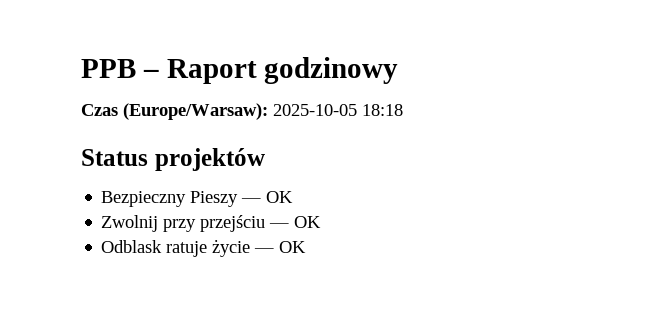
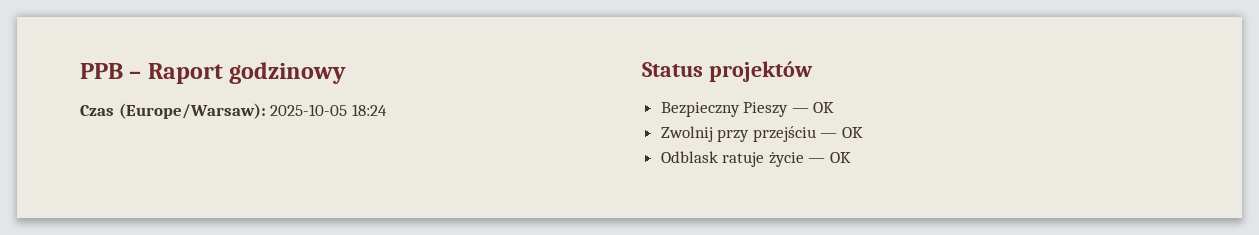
- Czas (Europe/Warsaw): 2025-10-05 18:18
+ Czas (Europe/Warsaw): 2025-10-05 18:24

